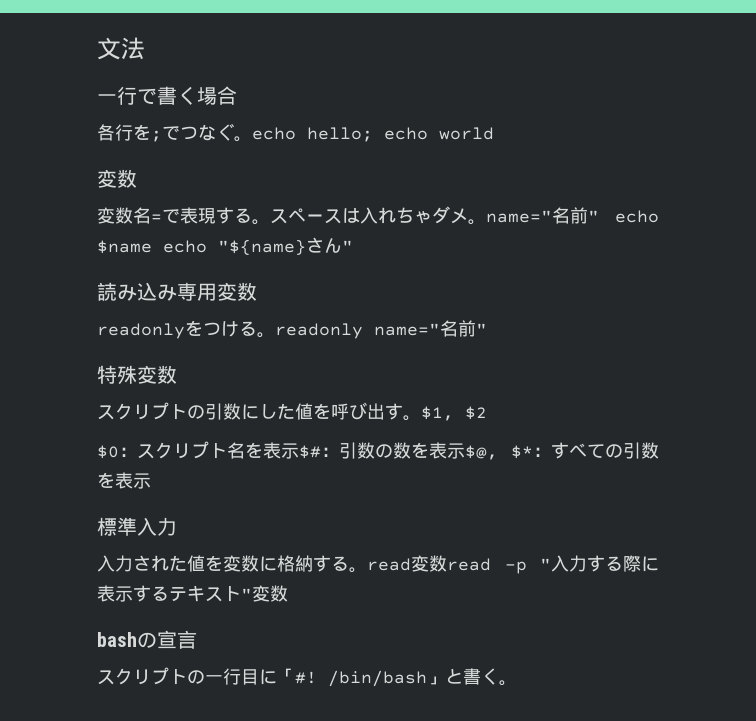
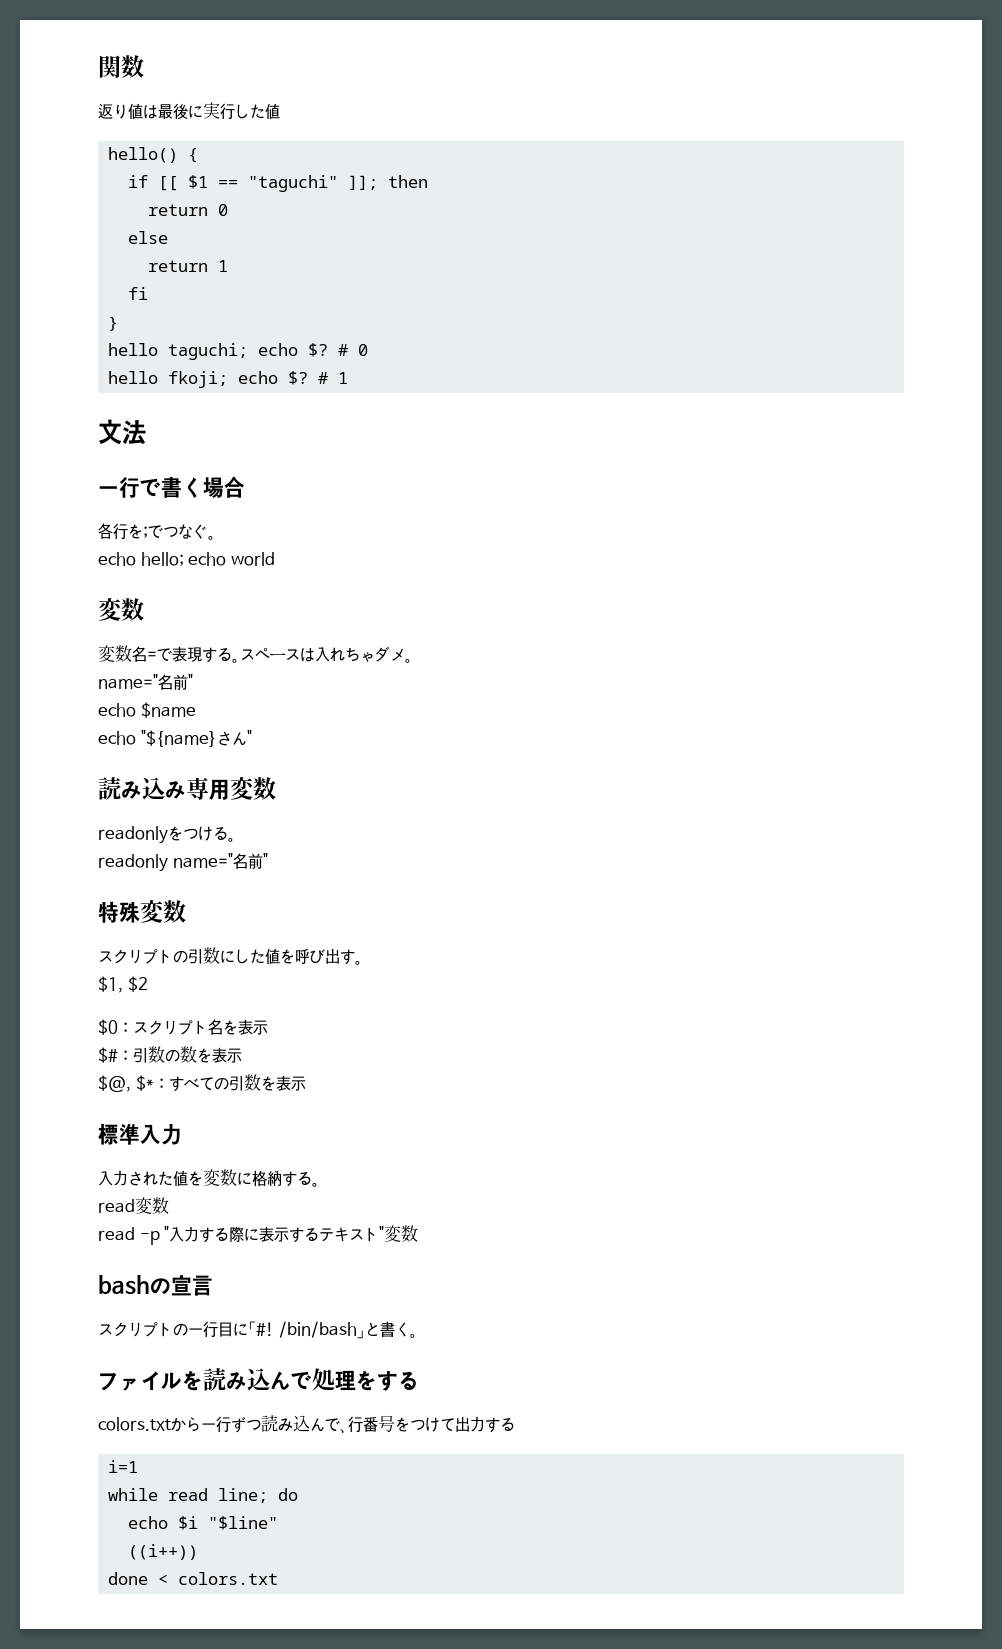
+ 関数
+ 返り値は最後に実行した値
+ hello() {
+ if [[ $1 == "taguchi" ]]; then
+ return 0
+ else
+ return 1
+ fi
+ }
+ hello taguchi; echo $? # 0
+ hello fkoji; echo $? # 1
- 各行を;でつなぐ。echo hello; echo world
+ 各行を;でつなぐ。
+ echo hello; echo world
- スペースは入れちゃダメ。name="名前" echo $name echo "${name}さん"
+ スペースは入れちゃダメ。
+ name="名前"
+ echo $name
+ echo "${name}さん"
- readonlyをつける。readonly name="名前"
+ readonlyをつける。
+ readonly name="名前"
- スクリプトの引数にした値を呼び出す。$1, $2
+ スクリプトの引数にした値を呼び出す。
+ $1, $2
- $0：スクリプト名を表示$#：引数の数を表示$@, $*：すべての引数を表示
+ $0：スクリプト名を表示
+ $#：引数の数を表示
+ $@, $*：すべての引数を表示
- 入力された値を変数に格納する。read変数read -p "入力する際に表示するテキスト"変数
+ 入力された値を変数に格納する。
+ read変数
+ read -p "入力する際に表示するテキスト"変数
+ ファイルを読み込んで処理をする
+ colors.txtから一行ずつ読み込んで、行番号をつけて出力する
+ i=1
+ while read line; do
+ echo $i "$line"
+ ((i++))
+ done < colors.txt

